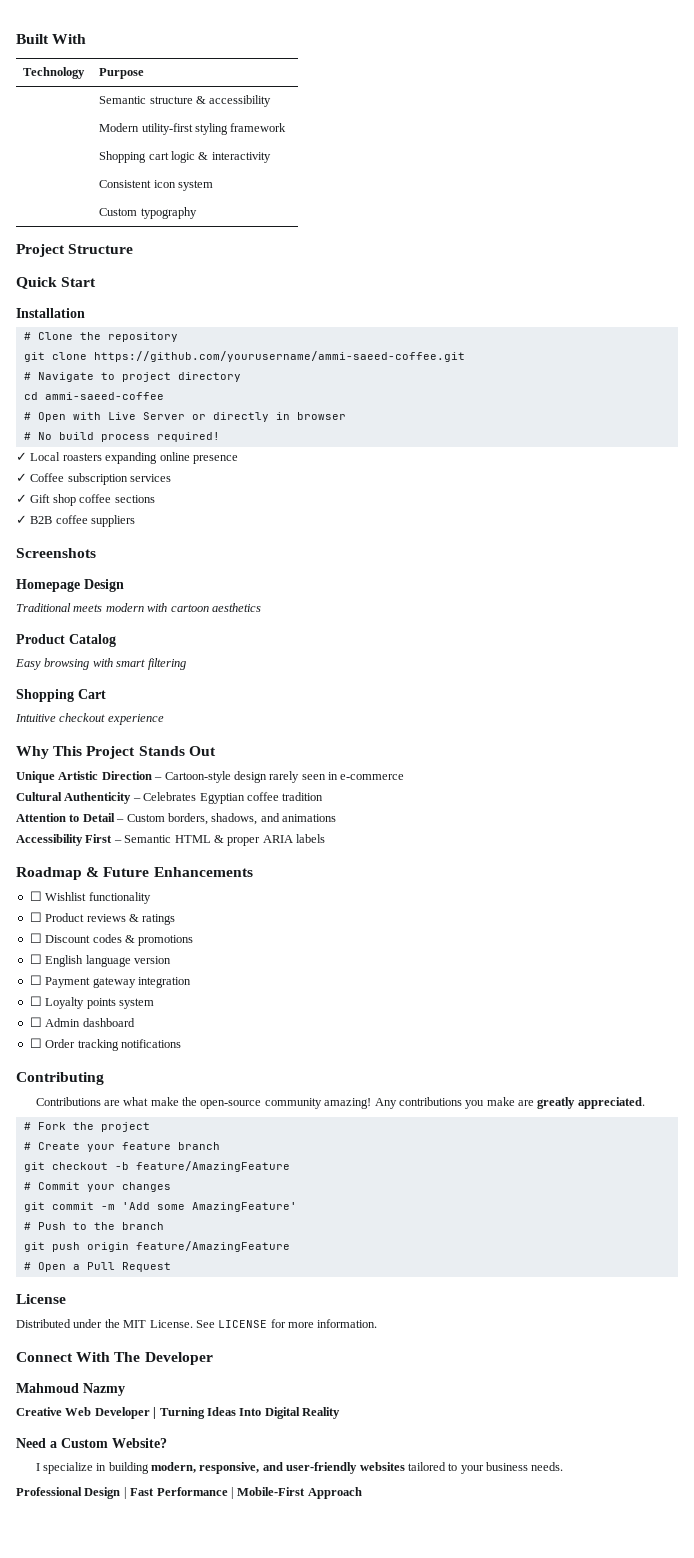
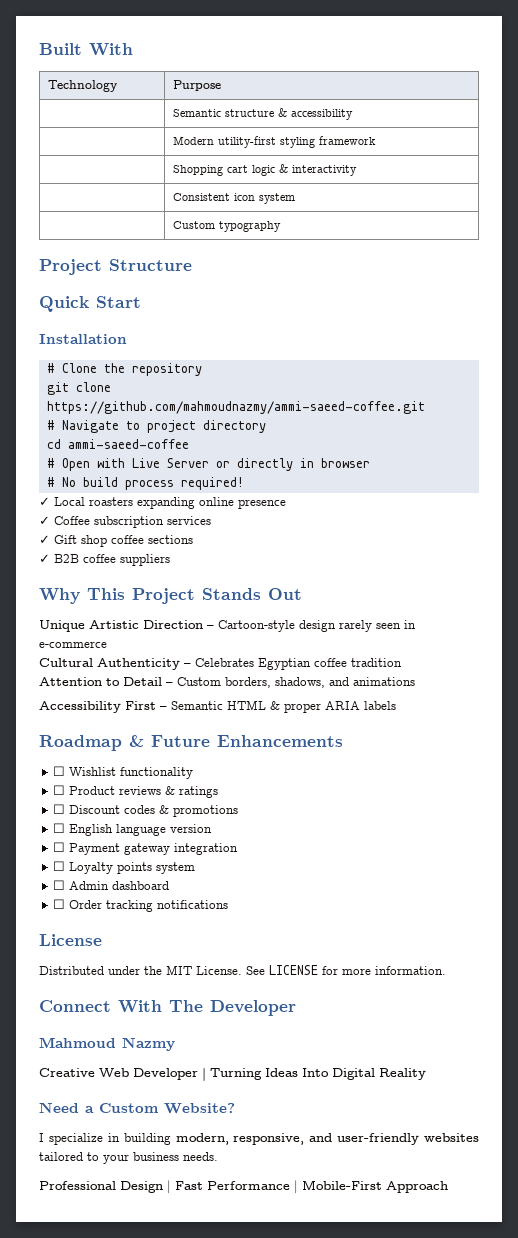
- git clone https://github.com/yourusername/ammi-saeed-coffee.git
+ git clone https://github.com/mahmoudnazmy/ammi-saeed-coffee.git
- Screenshots
- Homepage Design
- Traditional meets modern with cartoon aesthetics
- Product Catalog
- Easy browsing with smart filtering
- Shopping Cart
- Intuitive checkout experience
- Contributing
- Contributions are what make the open-source community amazing! Any contributions you make are greatly appreciated.
- # Fork the project
- # Create your feature branch
- git checkout -b feature/AmazingFeature
- # Commit your changes
- git commit -m 'Add some AmazingFeature'
- # Push to the branch
- git push origin feature/AmazingFeature
- # Open a Pull Request

